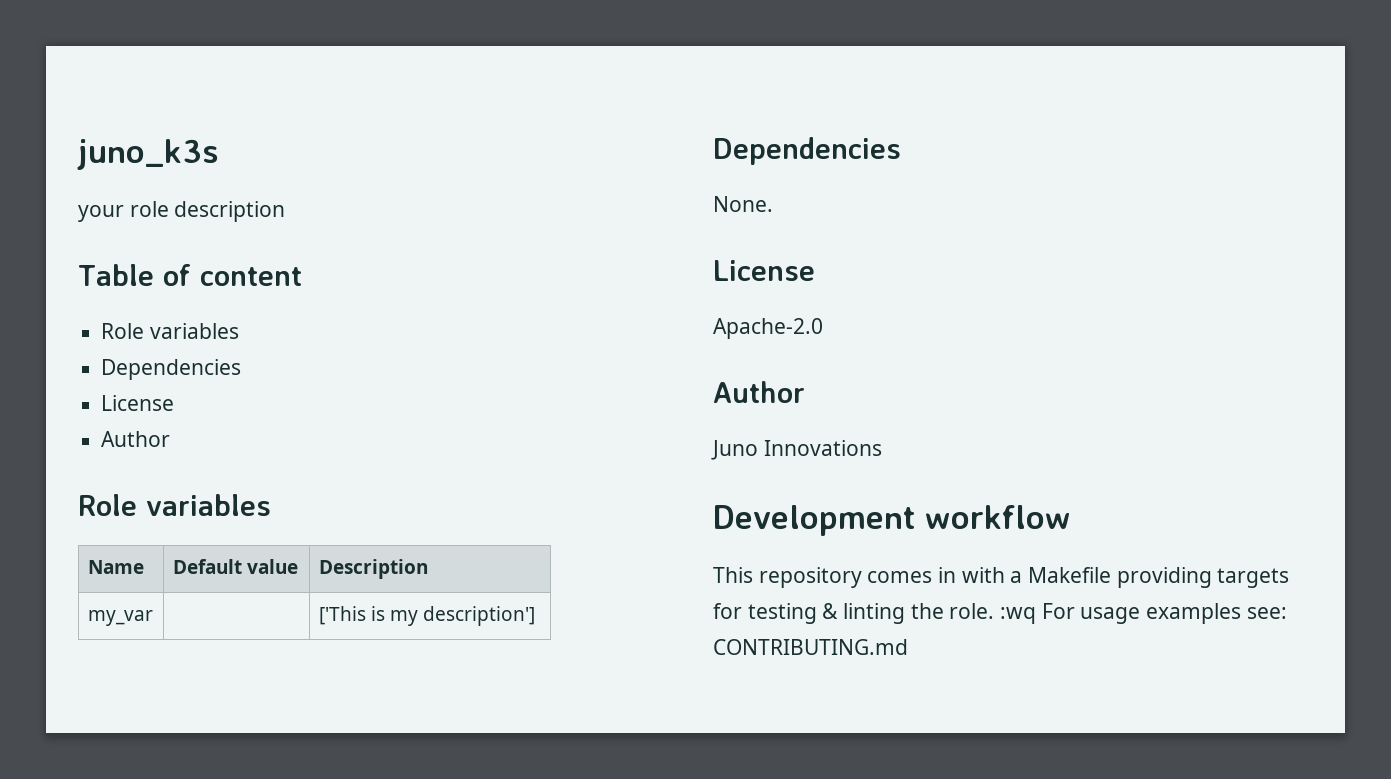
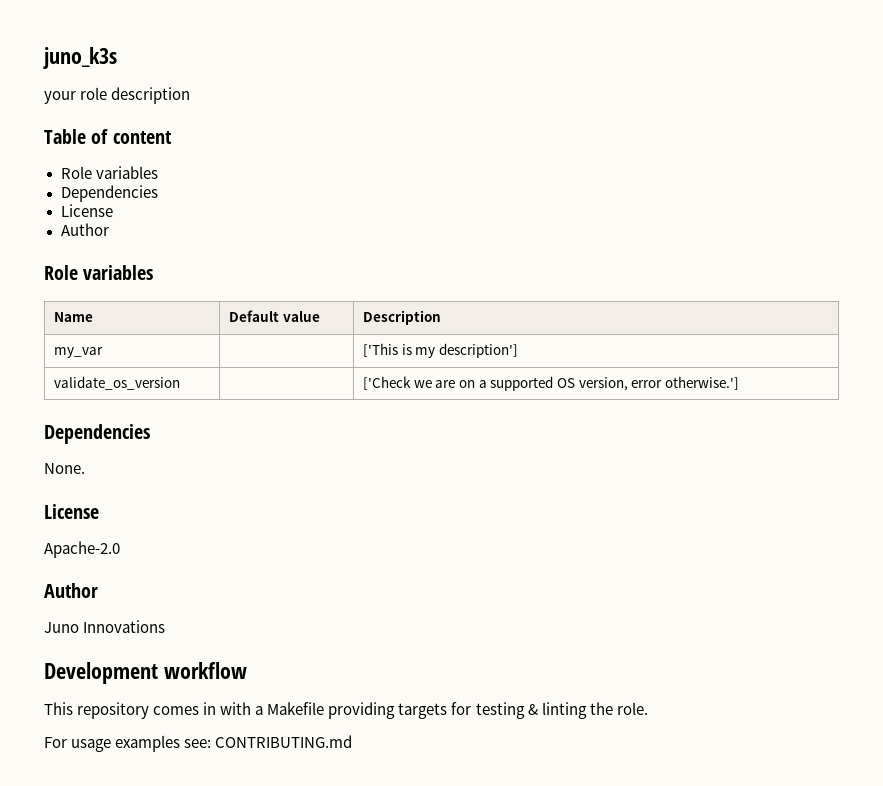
+ validate_os_version | | ['Check we are on a supported OS version, error otherwise.']
- This repository comes in with a Makefile providing targets for testing & linting the role. :wq For usage examples see: CONTRIBUTING.md
+ This repository comes in with a Makefile providing targets for testing & linting the role.
+ For usage examples see: CONTRIBUTING.md

